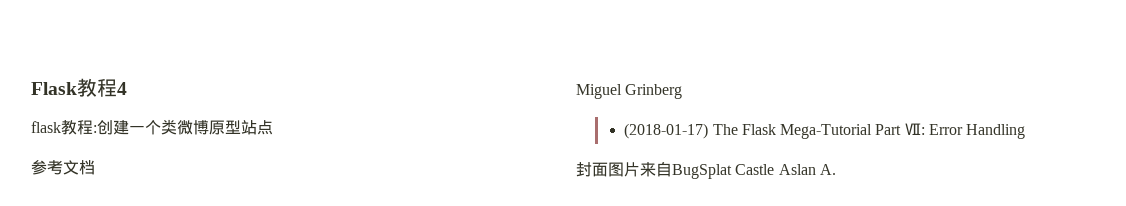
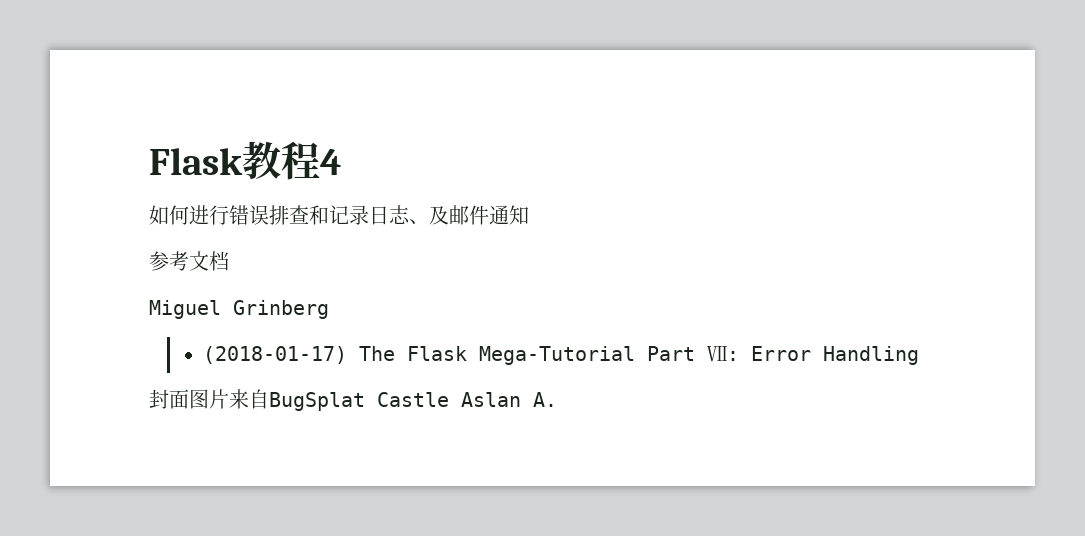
- flask教程:创建一个类微博原型站点
+ 如何进行错误排查和记录日志、及邮件通知

